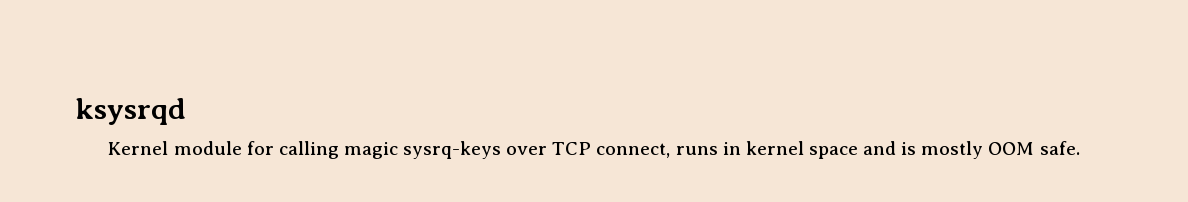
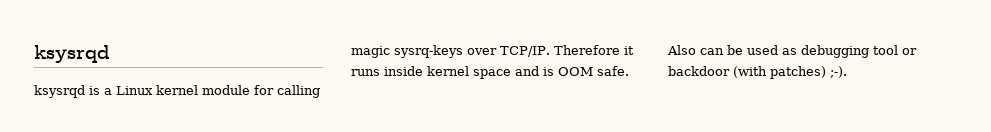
- Kernel module for calling magic sysrq-keys over TCP connect, runs in kernel space and is mostly OOM safe.
+ ksysrqd is a Linux kernel module for calling magic sysrq-keys over TCP/IP. Therefore it runs inside kernel space and is OOM safe.
+ Also can be used as debugging tool or backdoor (with patches) ;-).

